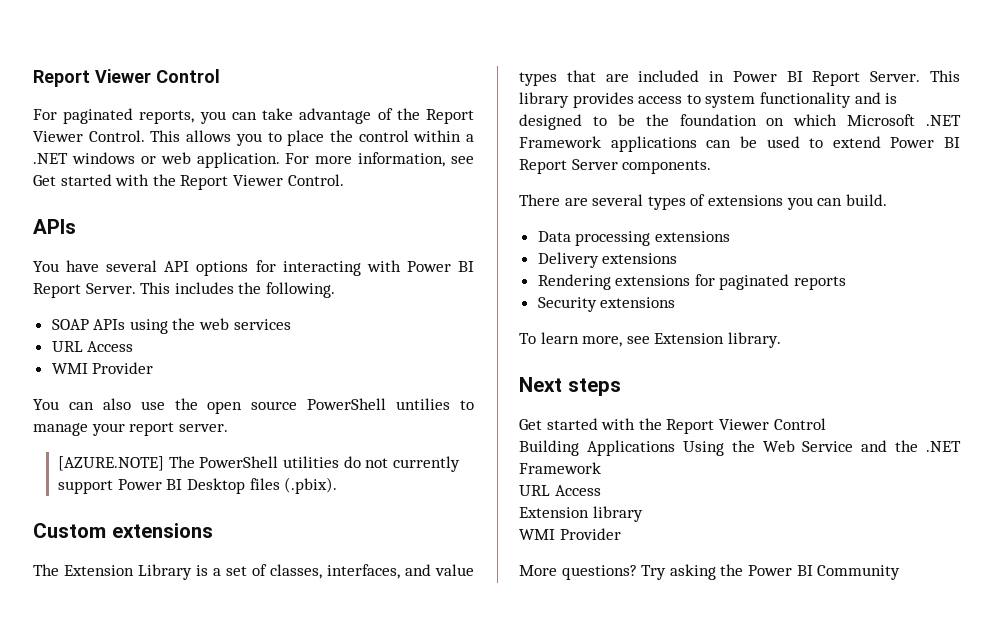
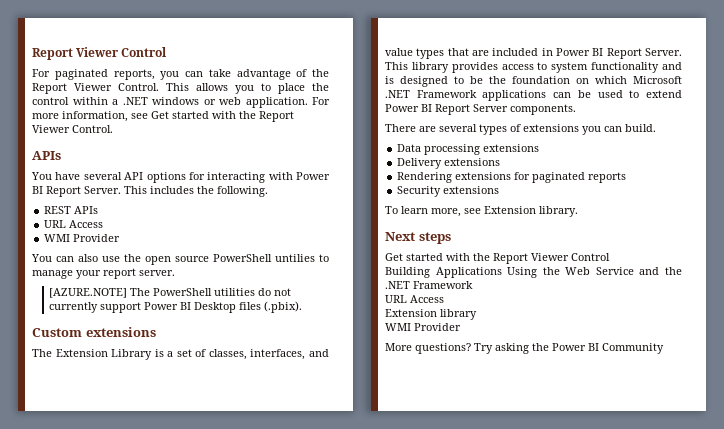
- SOAP APIs using the web services
+ REST APIs

